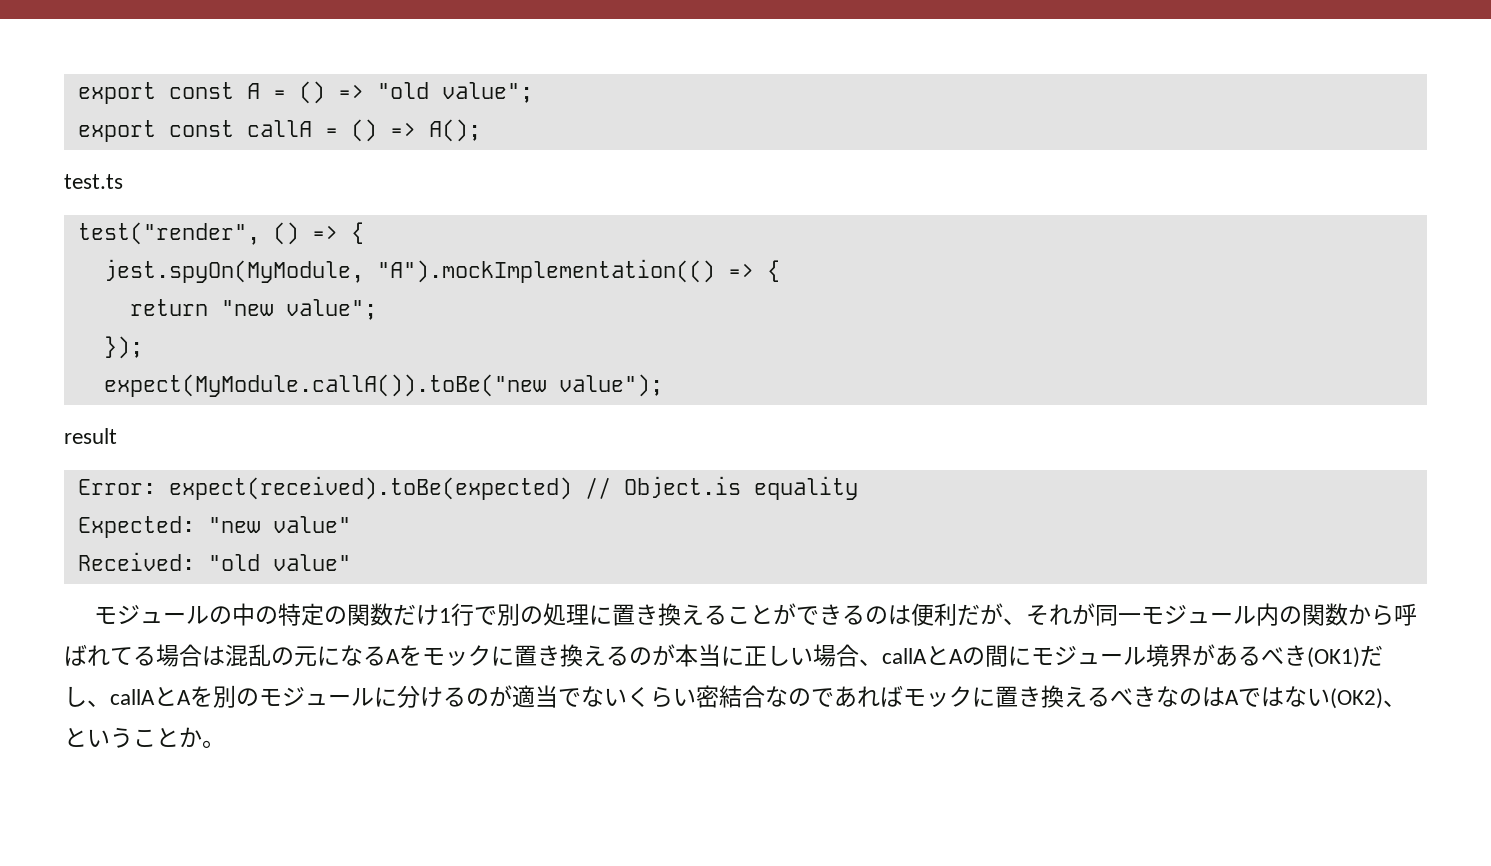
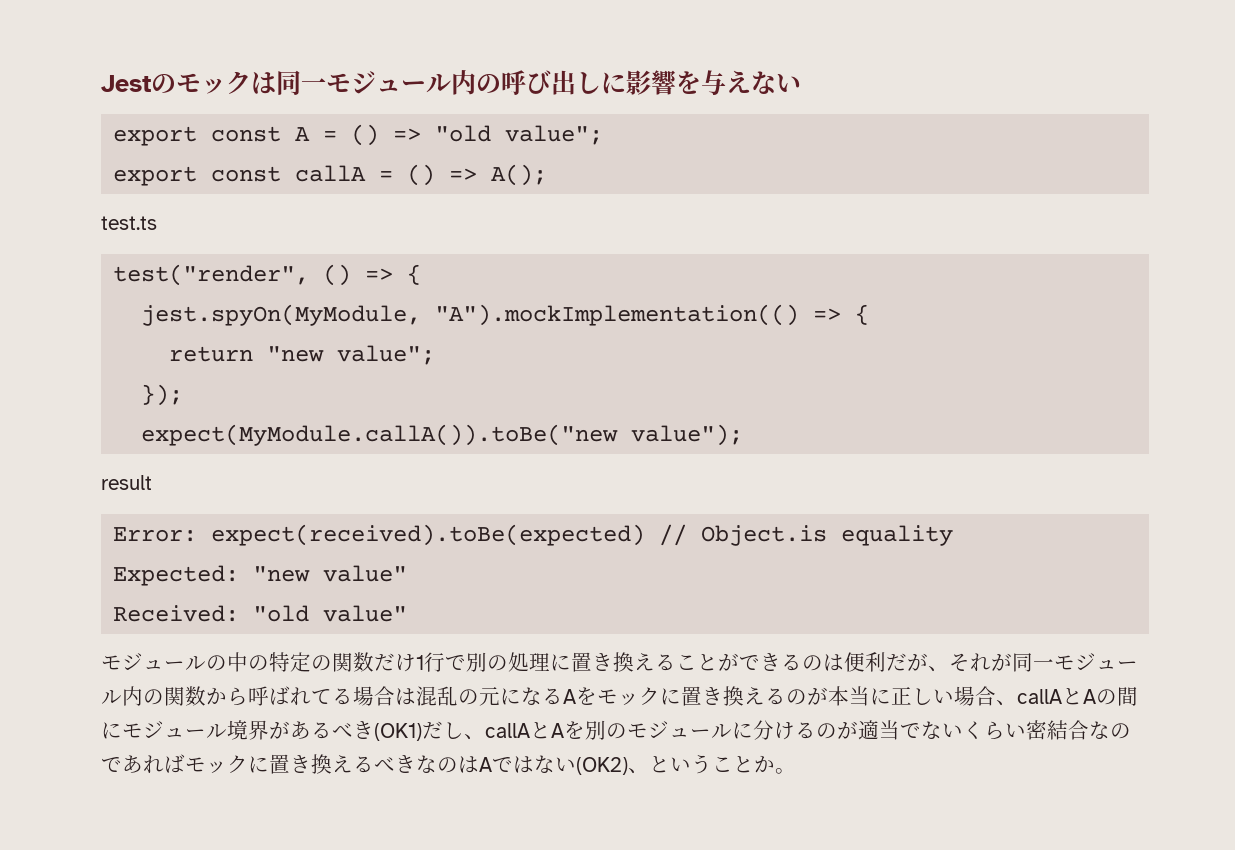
+ Jestのモックは同一モジュール内の呼び出しに影響を与えない

